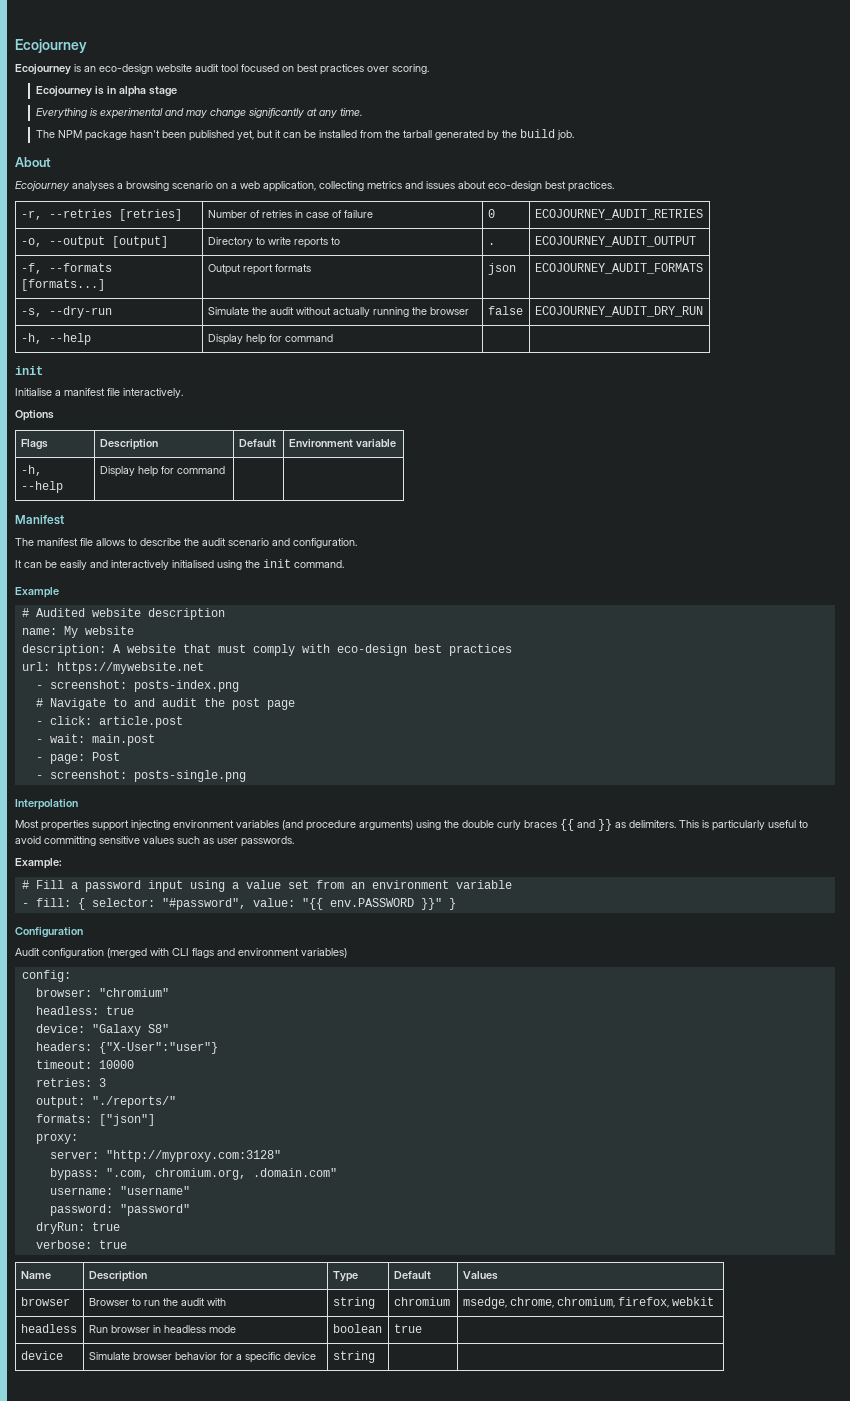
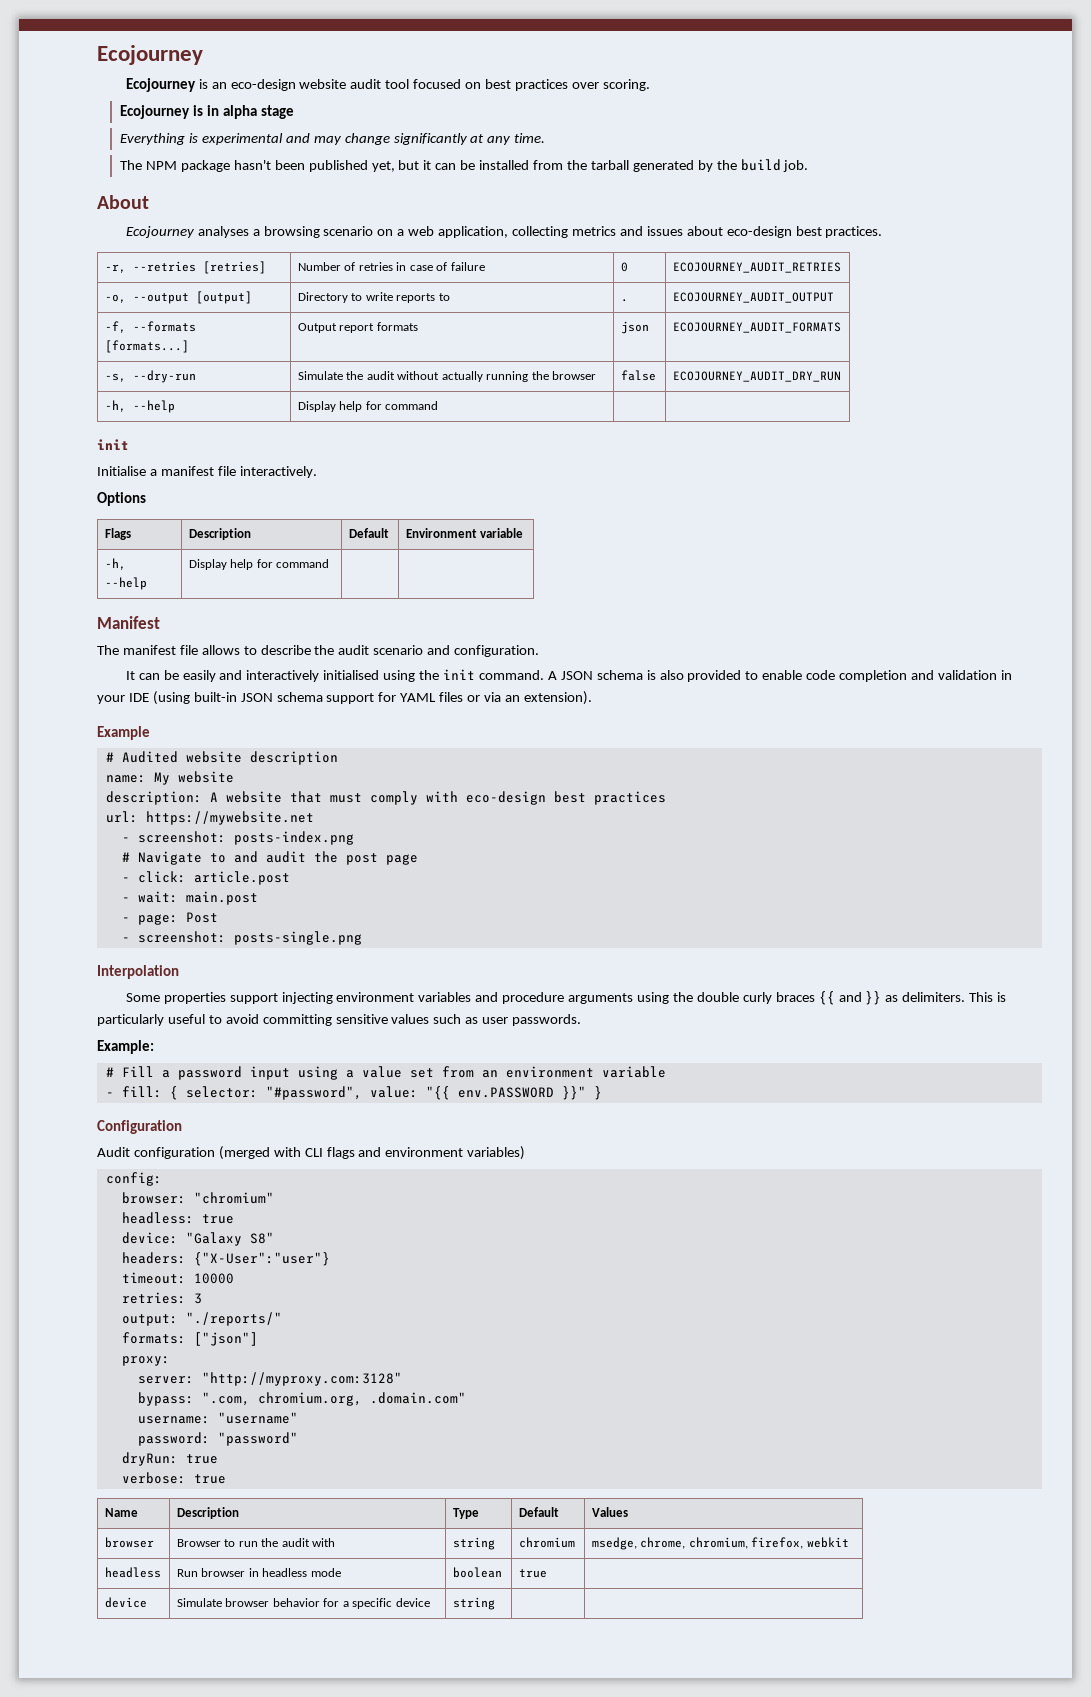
+ A JSON schema is also provided to enable code completion and validation in your IDE (using built-in JSON schema support for YAML files or via an extension).
- Most properties support injecting environment variables (and procedure arguments) using the double curly braces {{ and }} as delimiters.
+ Some properties support injecting environment variables and procedure arguments using the double curly braces {{ and }} as delimiters.

